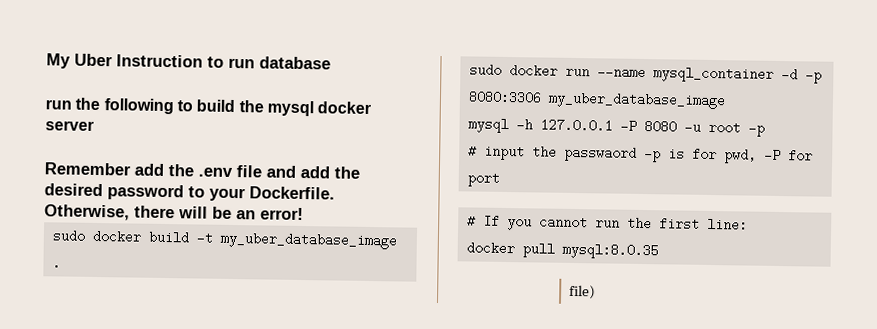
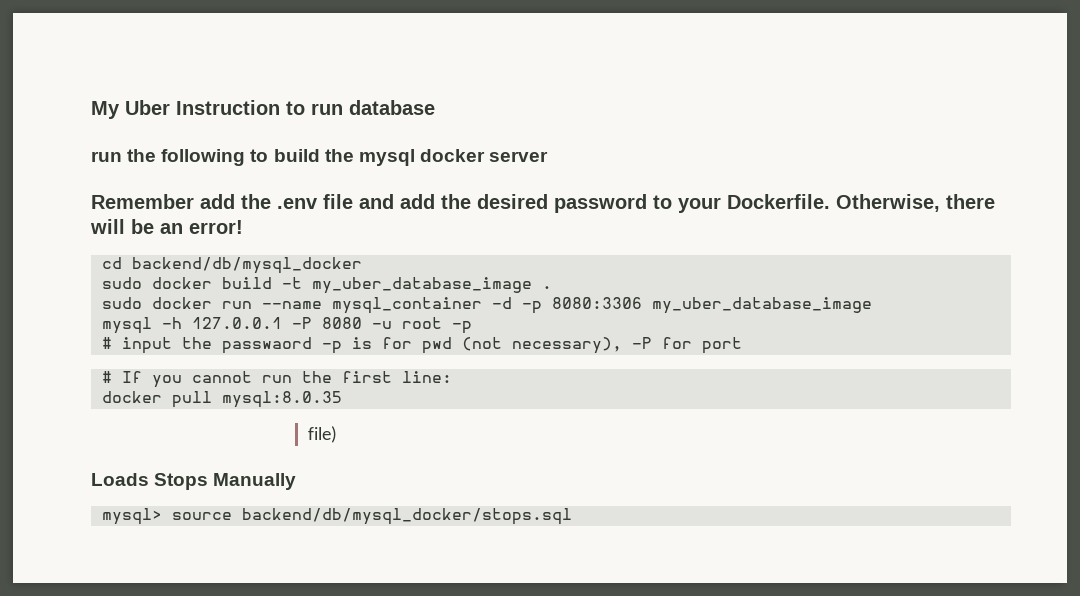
+ cd backend/db/mysql_docker
- # input the passwaord -p is for pwd, -P for port
+ # input the passwaord -p is for pwd (not necessary), -P for port
+ Loads Stops Manually
+ mysql> source backend/db/mysql_docker/stops.sql

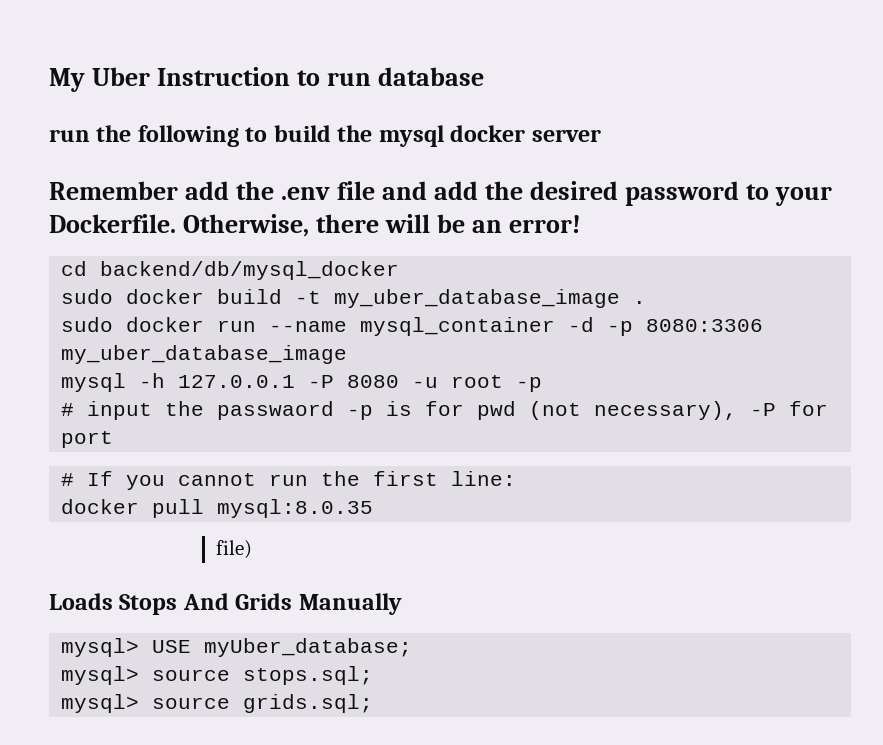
- Loads Stops Manually
+ Loads Stops And Grids Manually
- mysql> source backend/db/mysql_docker/stops.sql
+ mysql> USE myUber_database;
+ mysql> source stops.sql;
+ mysql> source grids.sql;

